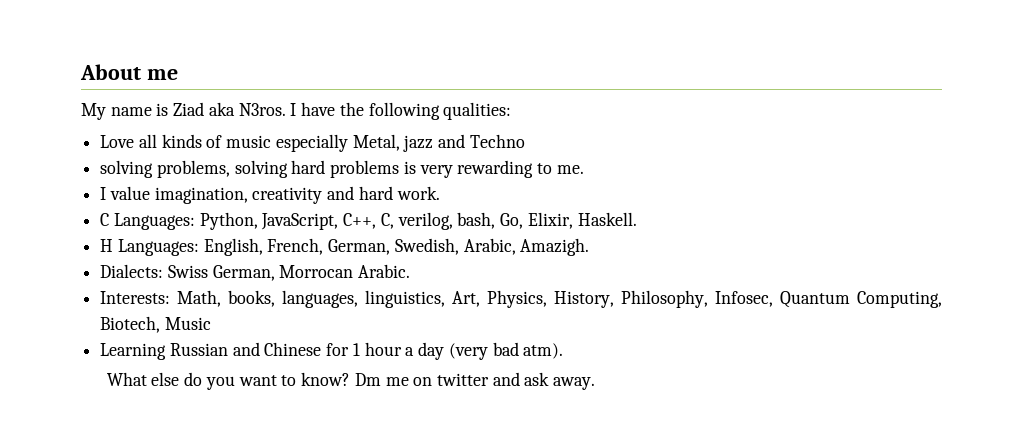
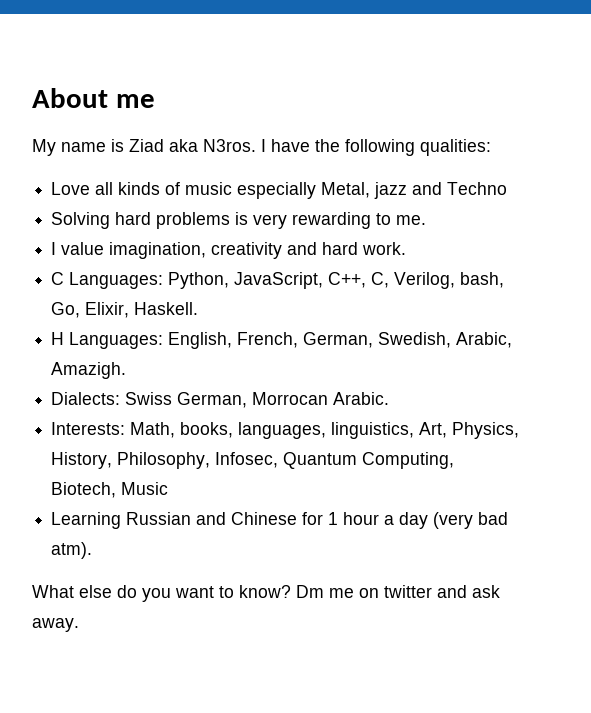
- solving problems, solving hard problems is very rewarding to me.
+ Solving hard problems is very rewarding to me.
- C Languages: Python, JavaScript, C++, C, verilog, bash, Go, Elixir, Haskell.
+ C Languages: Python, JavaScript, C++, C, Verilog, bash, Go, Elixir, Haskell.

